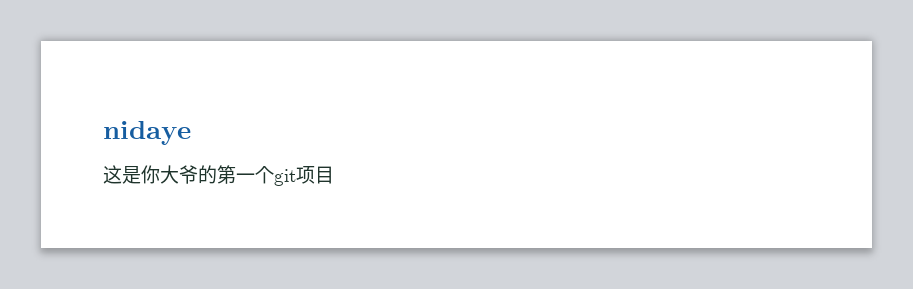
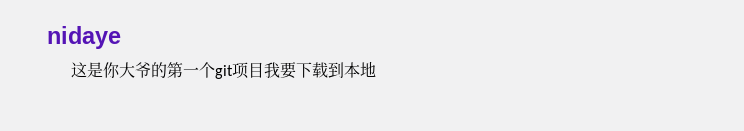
- 这是你大爷的第一个git项目
+ 这是你大爷的第一个git项目我要下载到本地

